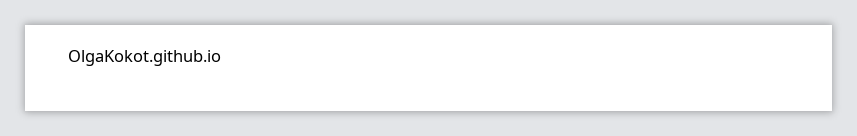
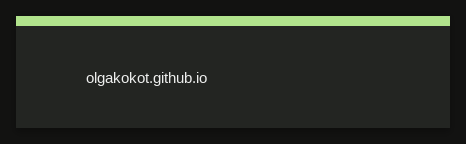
- OlgaKokot.github.io
+ olgakokot.github.io

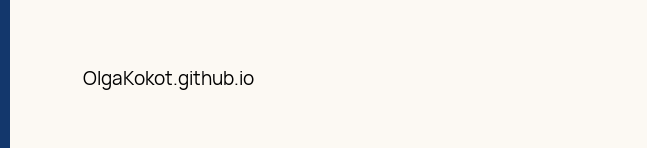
- olgakokot.github.io
+ OlgaKokot.github.io

